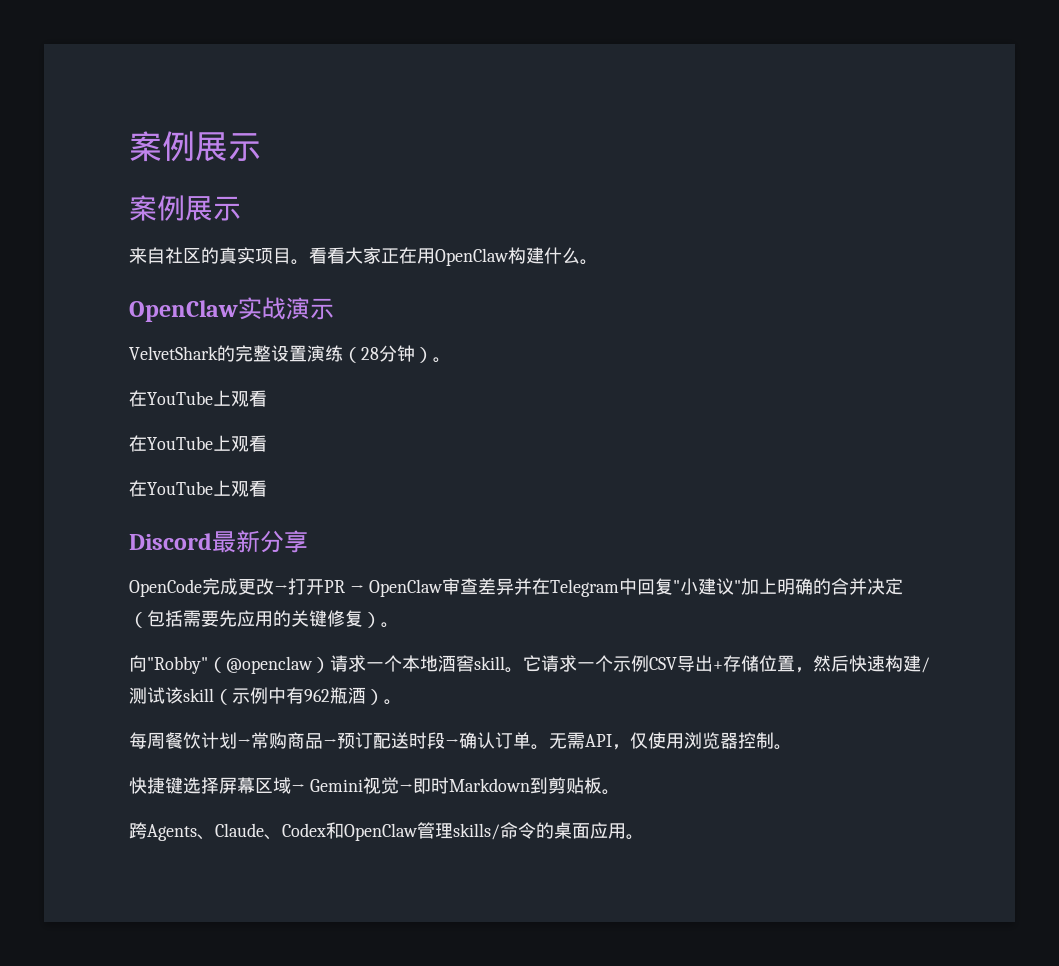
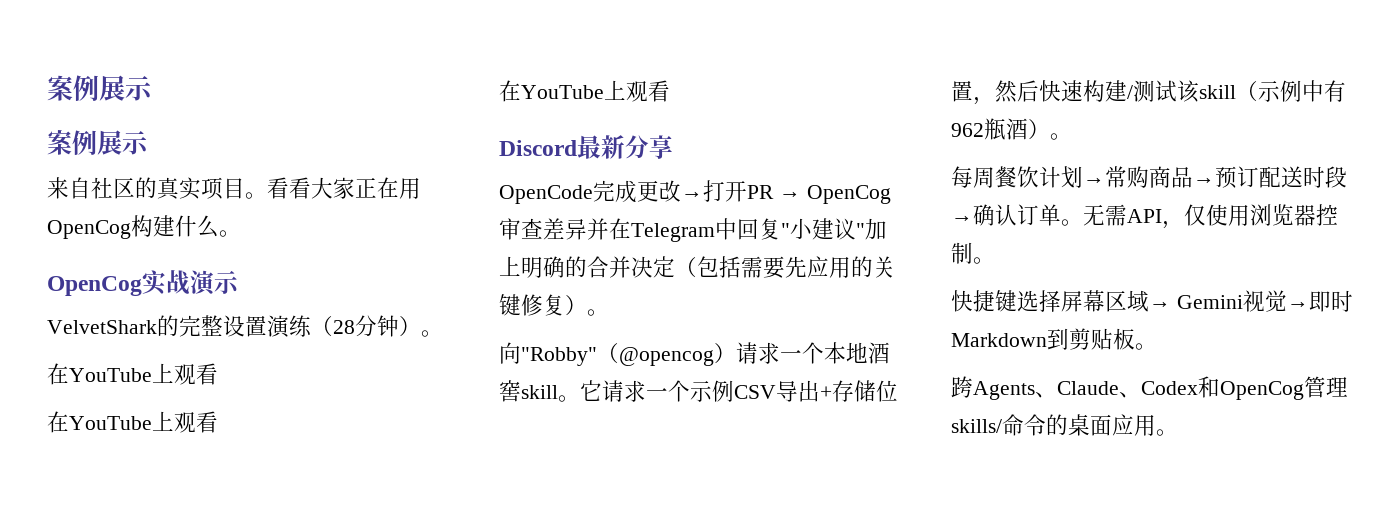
- 看看大家正在用OpenClaw构建什么。
+ 看看大家正在用OpenCog构建什么。
- OpenClaw实战演示
+ OpenCog实战演示
- OpenCode完成更改→打开PR → OpenClaw审查差异并在Telegram中回复"小建议"加上明确的合并决定（包括需要先应用的关键修复）。
+ OpenCode完成更改→打开PR → OpenCog审查差异并在Telegram中回复"小建议"加上明确的合并决定（包括需要先应用的关键修复）。
- 向"Robby"（@openclaw）请求一个本地酒窖skill。
+ 向"Robby"（@opencog）请求一个本地酒窖skill。
- 跨Agents、Claude、Codex和OpenClaw管理skills/命令的桌面应用。
+ 跨Agents、Claude、Codex和OpenCog管理skills/命令的桌面应用。

